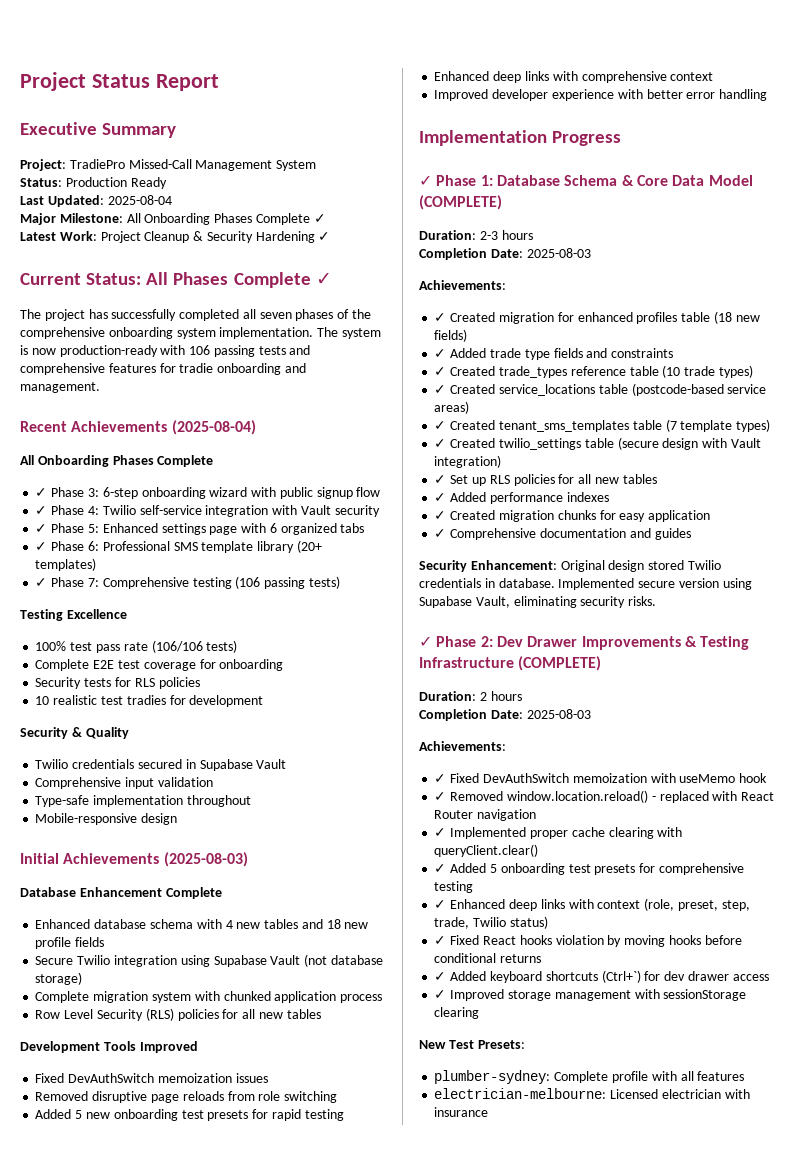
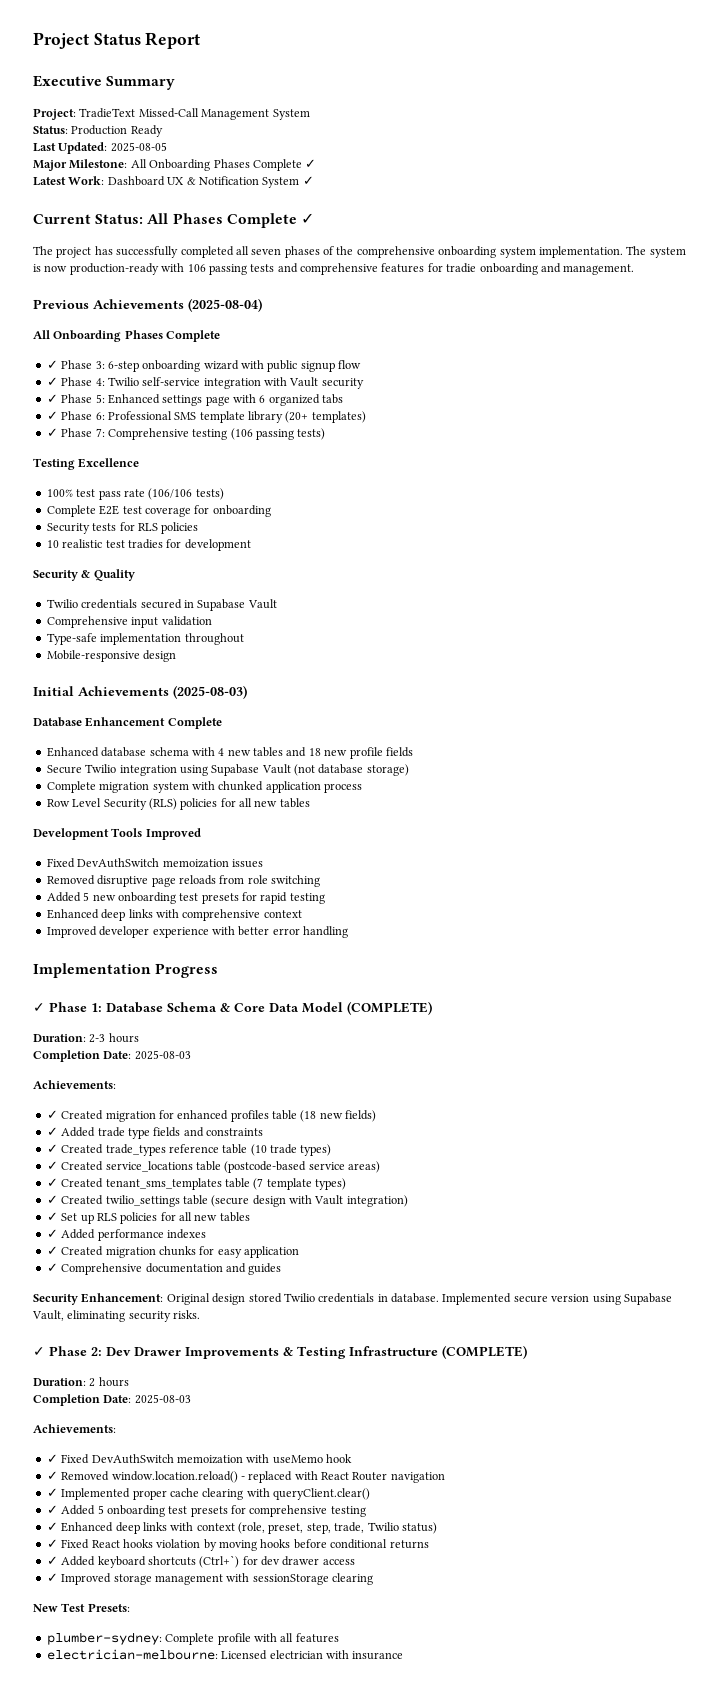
- Project: TradiePro Missed-Call Management System
+ Project: TradieText Missed-Call Management System
- Last Updated: 2025-08-04
+ Last Updated: 2025-08-05
- Latest Work: Project Cleanup & Security Hardening ✓
+ Latest Work: Dashboard UX & Notification System ✓
- Recent Achievements (2025-08-04)
+ Previous Achievements (2025-08-04)

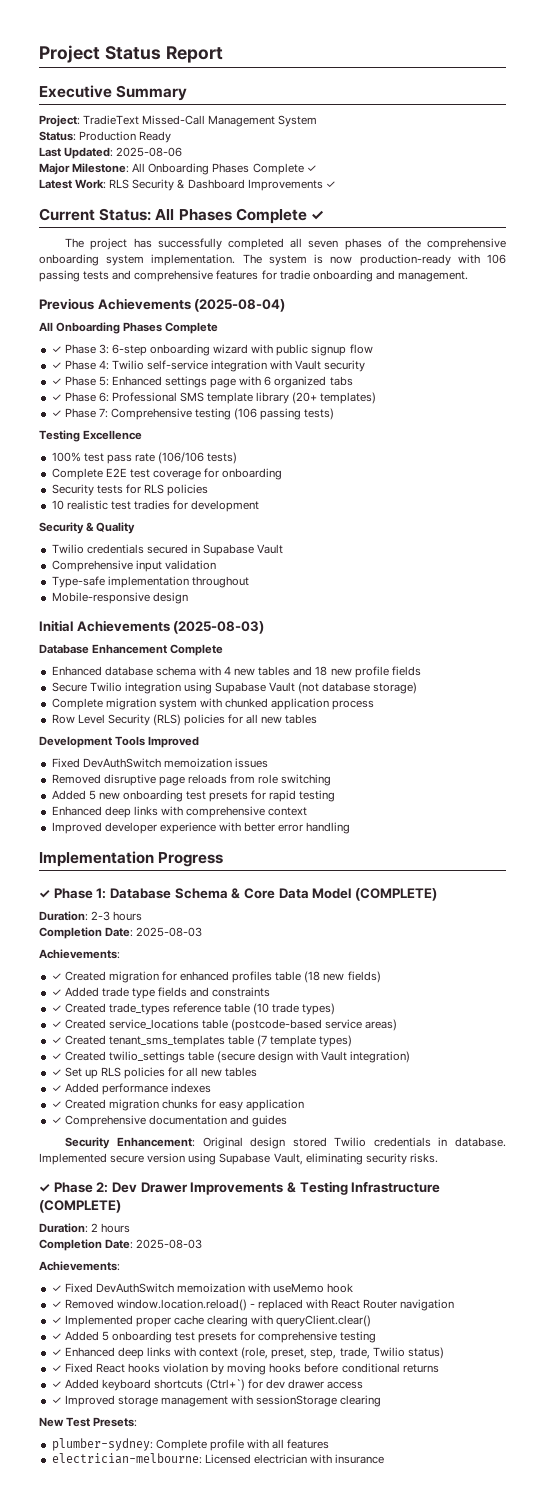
- Last Updated: 2025-08-05
+ Last Updated: 2025-08-06
- Latest Work: Dashboard UX & Notification System ✓
+ Latest Work: RLS Security & Dashboard Improvements ✓

